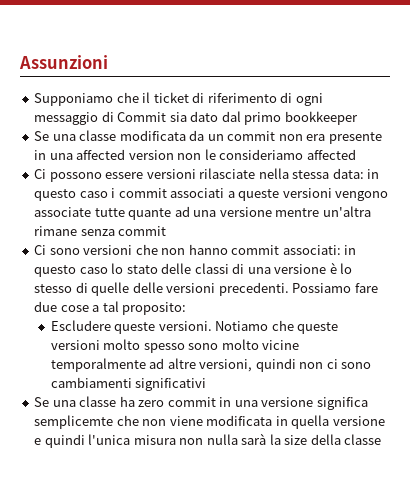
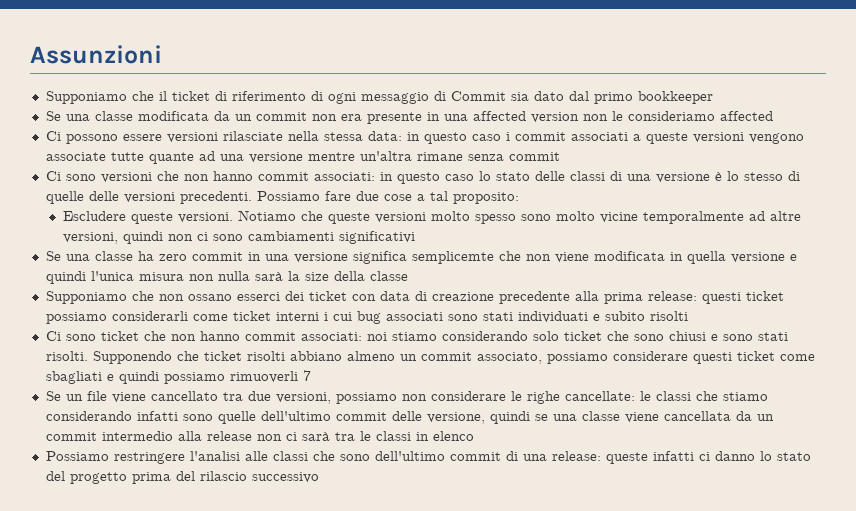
+ Supponiamo che non ossano esserci dei ticket con data di creazione precedente alla prima release: questi ticket possiamo considerarli come ticket interni i cui bug associati sono stati individuati e subito risolti
+ Ci sono ticket che non hanno commit associati: noi stiamo considerando solo ticket che sono chiusi e sono stati risolti. Supponendo che ticket risolti abbiano almeno un commit associato, possiamo considerare questi ticket come sbagliati e quindi possiamo rimuoverli 7
+ Se un file viene cancellato tra due versioni, possiamo non considerare le righe cancellate: le classi che stiamo considerando infatti sono quelle dell'ultimo commit delle versione, quindi se una classe viene cancellata da un commit intermedio alla release non ci sarà tra le classi in elenco
+ Possiamo restringere l'analisi alle classi che sono dell'ultimo commit di una release: queste infatti ci danno lo stato del progetto prima del rilascio successivo

